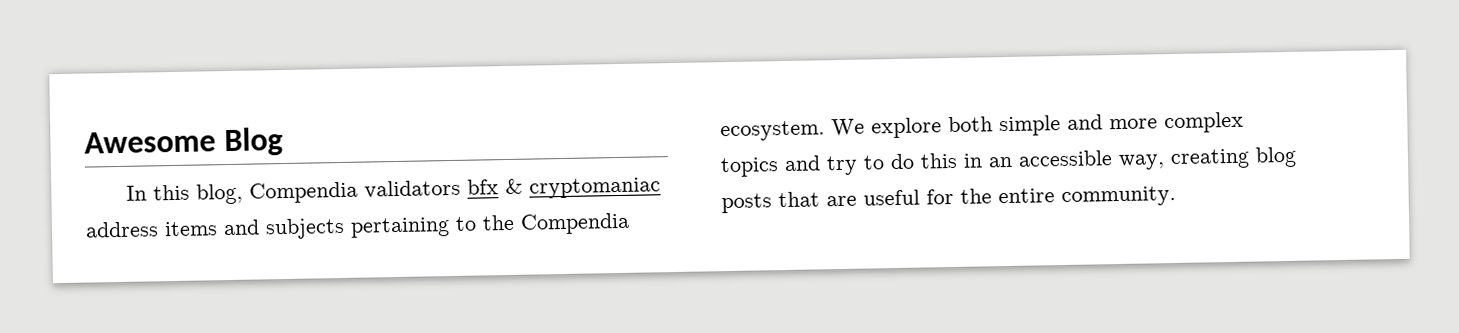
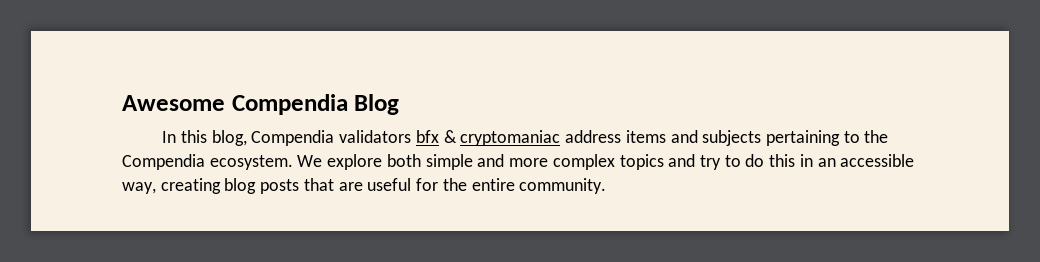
- Awesome Blog
+ Awesome Compendia Blog

